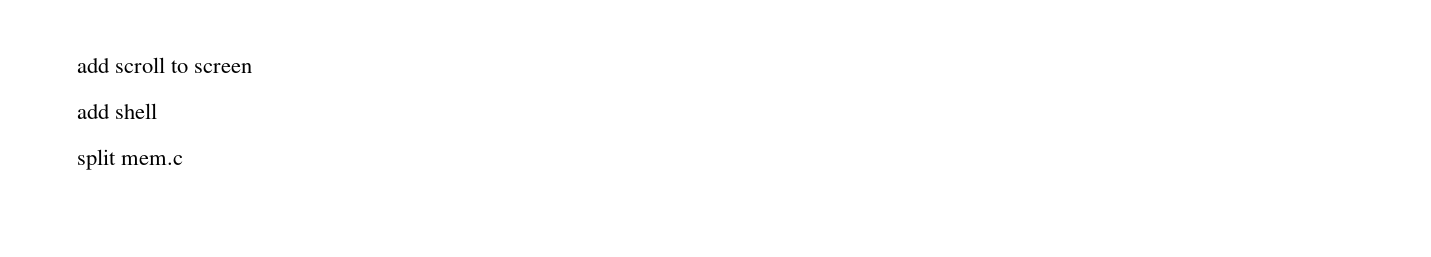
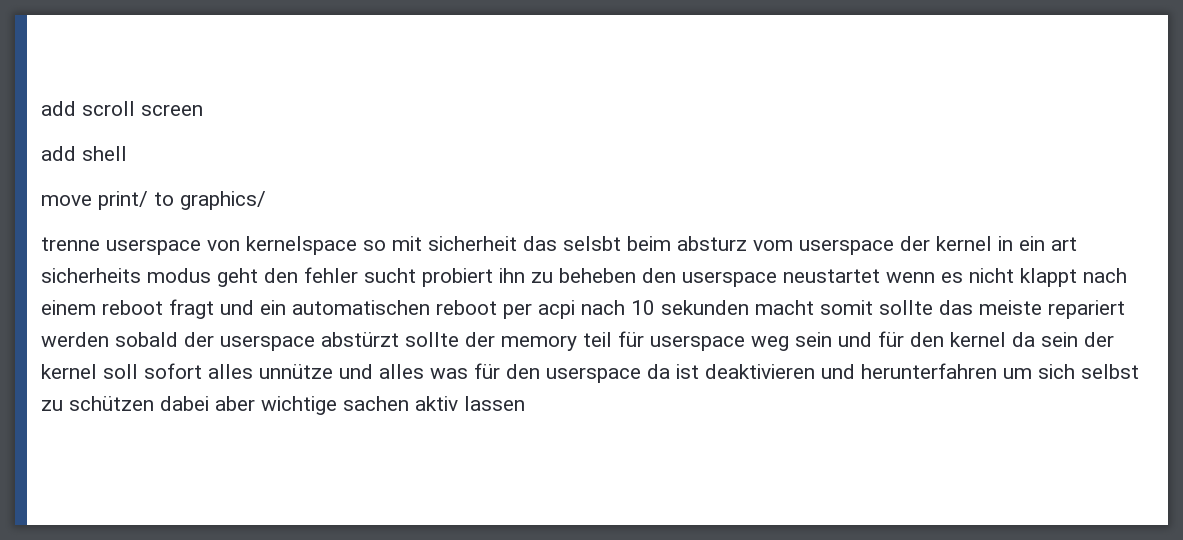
- add scroll to screen
+ add scroll screen
- split mem.c
+ move print/ to graphics/
+ trenne userspace von kernelspace so mit sicherheit das selsbt beim absturz vom userspace der kernel in ein art sicherheits modus geht den fehler sucht probiert ihn zu beheben den userspace neustartet wenn es nicht klappt nach einem reboot fragt und ein automatischen reboot per acpi nach 10 sekunden macht somit sollte das meiste repariert werden sobald der userspace abstürzt sollte der memory teil für userspace weg sein und für den kernel da sein der kernel soll sofort alles unnütze und alles was für den userspace da ist deaktivieren und herunterfahren um sich selbst zu schützen dabei aber wichtige sachen aktiv lassen

